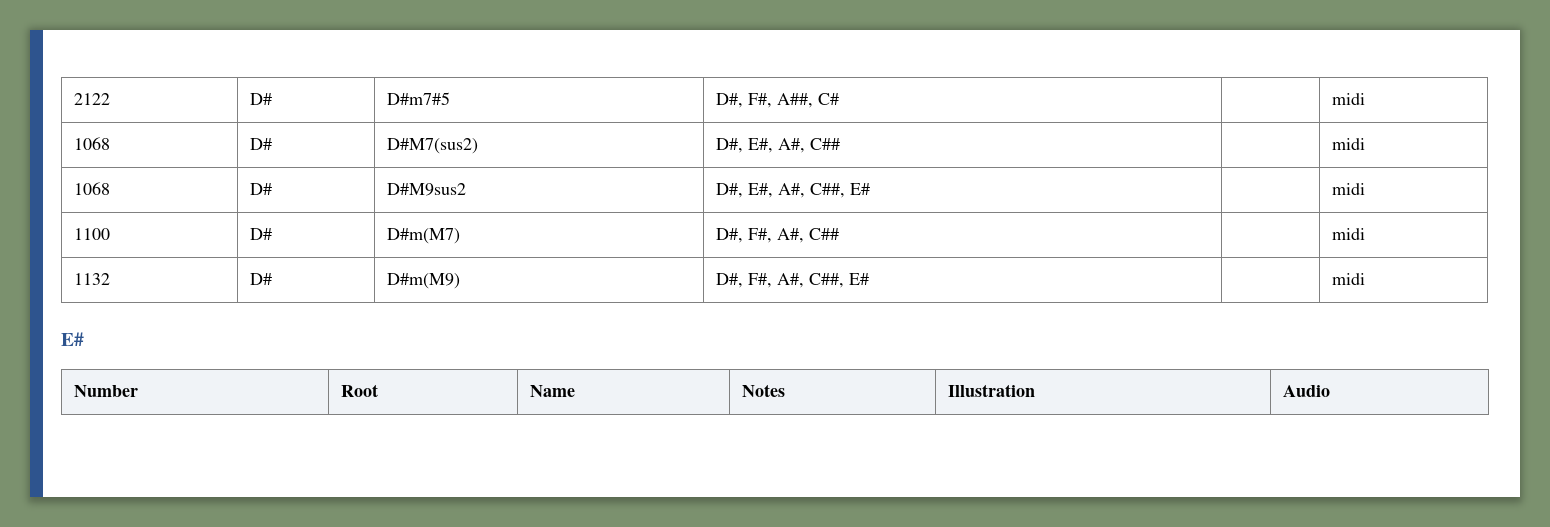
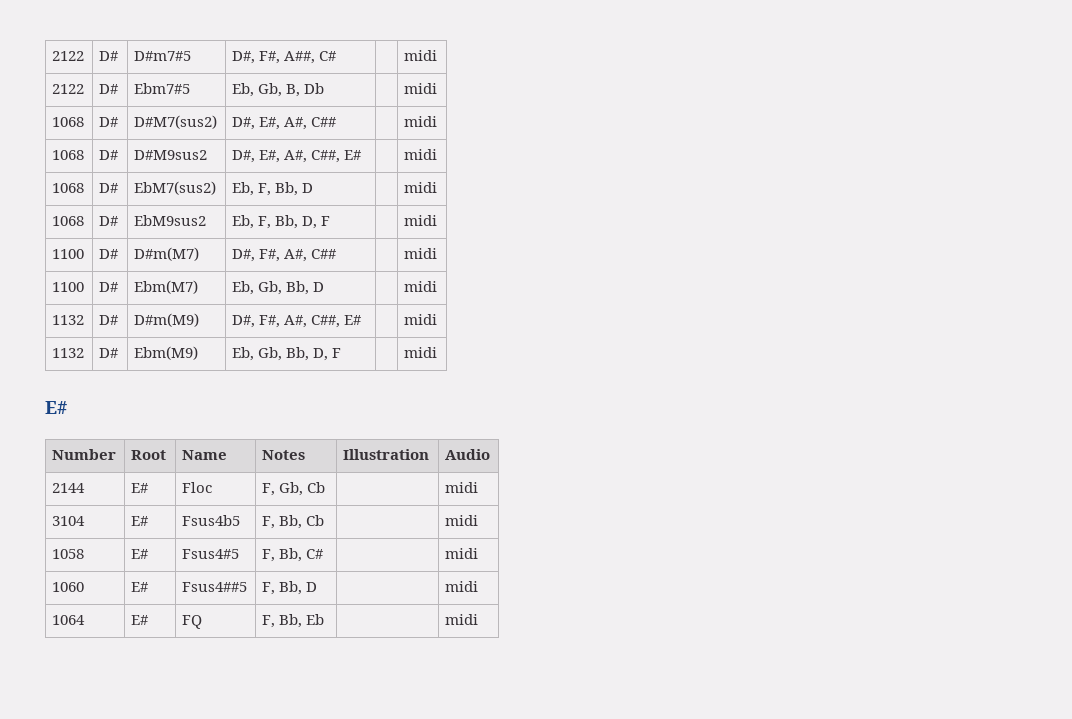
+ 2122 | D# | Ebm7#5 | Eb, Gb, B, Db | | midi
+ 1068 | D# | EbM7(sus2) | Eb, F, Bb, D | | midi
+ 1068 | D# | EbM9sus2 | Eb, F, Bb, D, F | | midi
+ 1100 | D# | Ebm(M7) | Eb, Gb, Bb, D | | midi
+ 1132 | D# | Ebm(M9) | Eb, Gb, Bb, D, F | | midi
+ 2144 | E# | Floc | F, Gb, Cb | | midi
+ 3104 | E# | Fsus4b5 | F, Bb, Cb | | midi
+ 1058 | E# | Fsus4#5 | F, Bb, C# | | midi
+ 1060 | E# | Fsus4##5 | F, Bb, D | | midi
+ 1064 | E# | FQ | F, Bb, Eb | | midi

